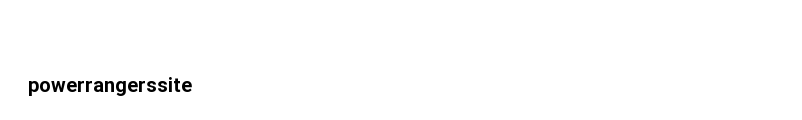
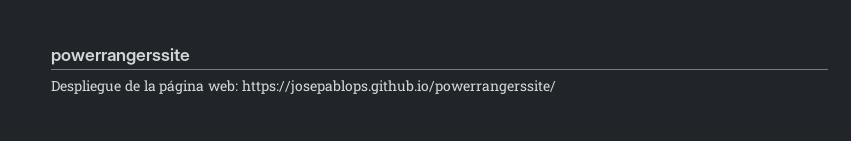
+ Despliegue de la página web: https://josepablops.github.io/powerrangerssite/

